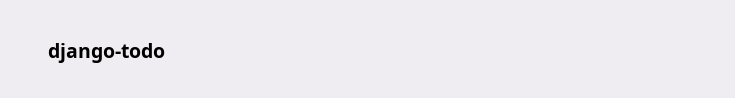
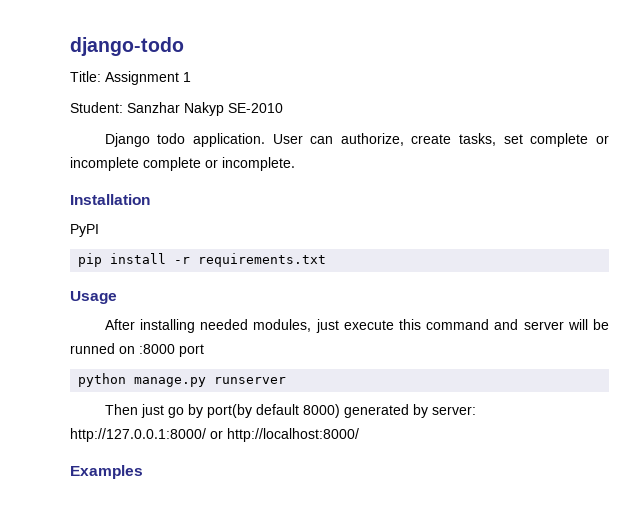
+ Title: Assignment 1
+ Student: Sanzhar Nakyp SE-2010
+ Django todo application. User can authorize, create tasks, set complete or incomplete complete or incomplete.
+ Installation
+ PyPI
+ pip install -r requirements.txt
+ Usage
+ After installing needed modules, just execute this command and server will be runned on :8000 port
+ python manage.py runserver
+ Then just go by port(by default 8000) generated by server: http://127.0.0.1:8000/ or http://localhost:8000/
+ Examples

